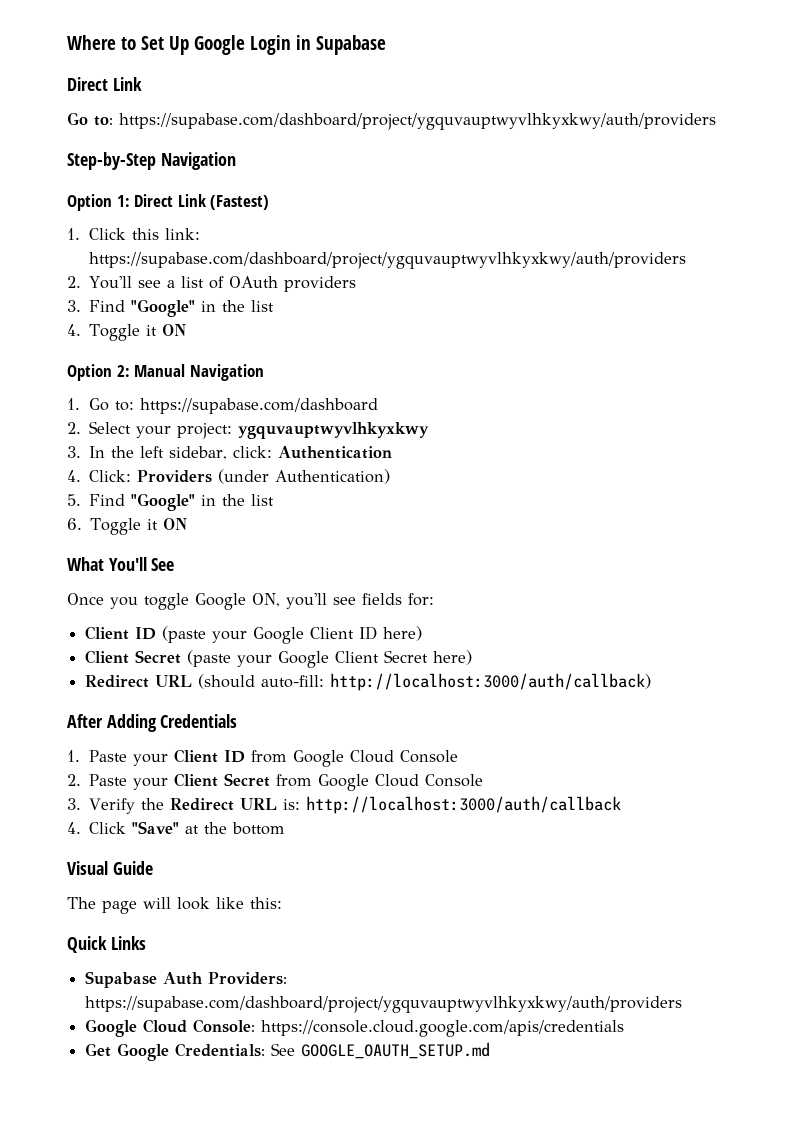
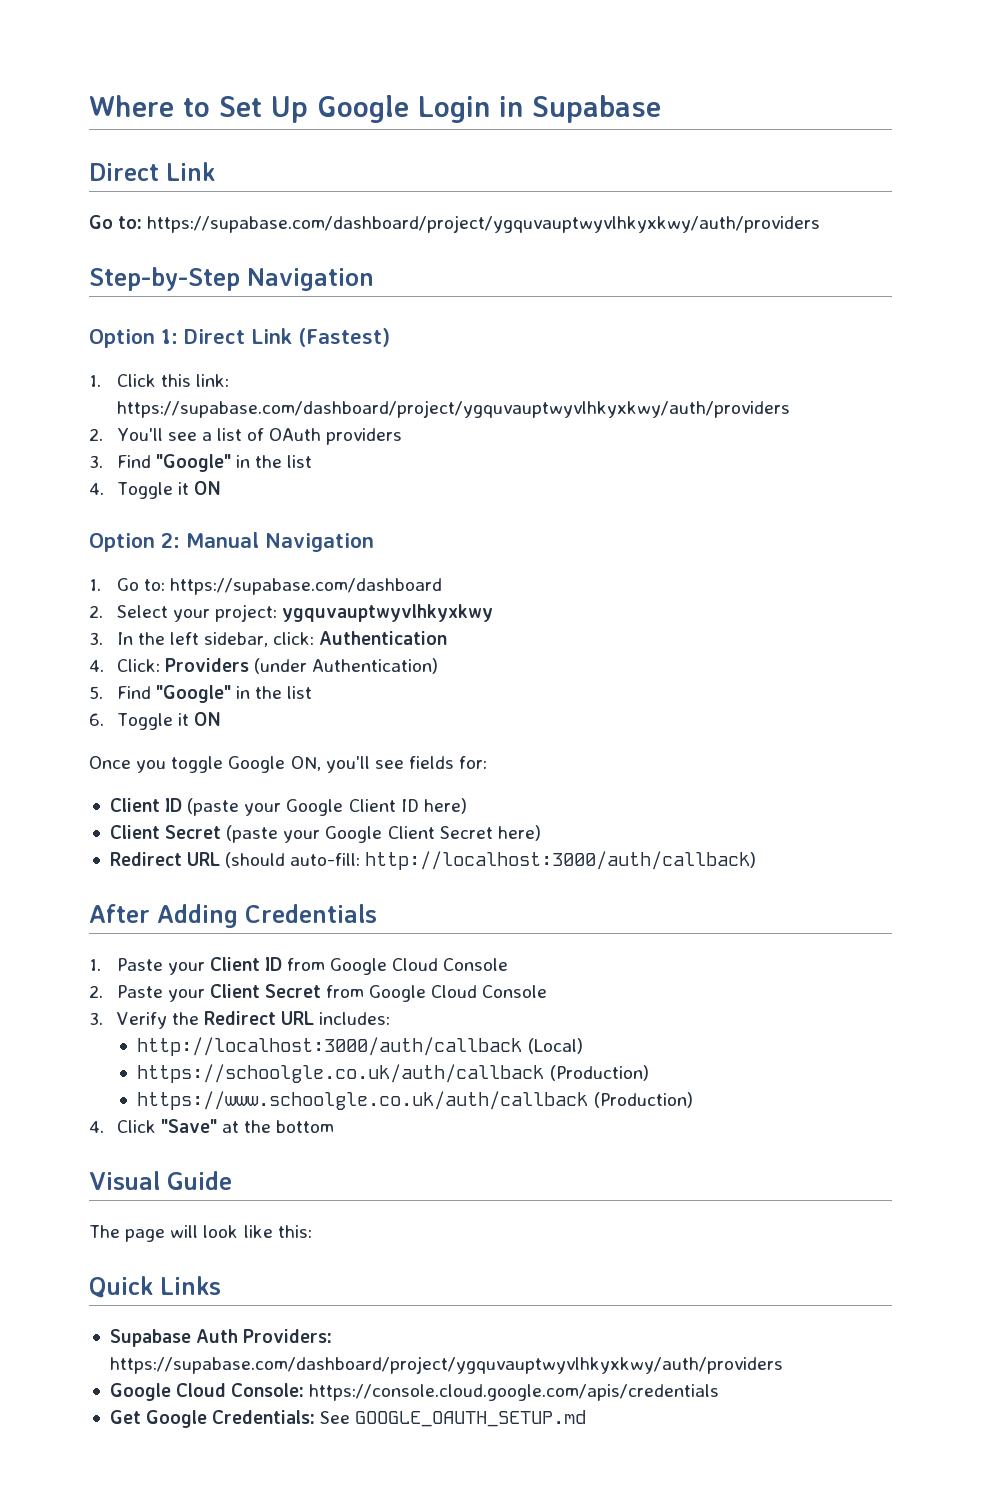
- What You'll See
- 3. Verify the Redirect URL is: http://localhost:3000/auth/callback
+ 3. Verify the Redirect URL includes:
+ http://localhost:3000/auth/callback (Local)
+ https://schoolgle.co.uk/auth/callback (Production)
+ https://www.schoolgle.co.uk/auth/callback (Production)

